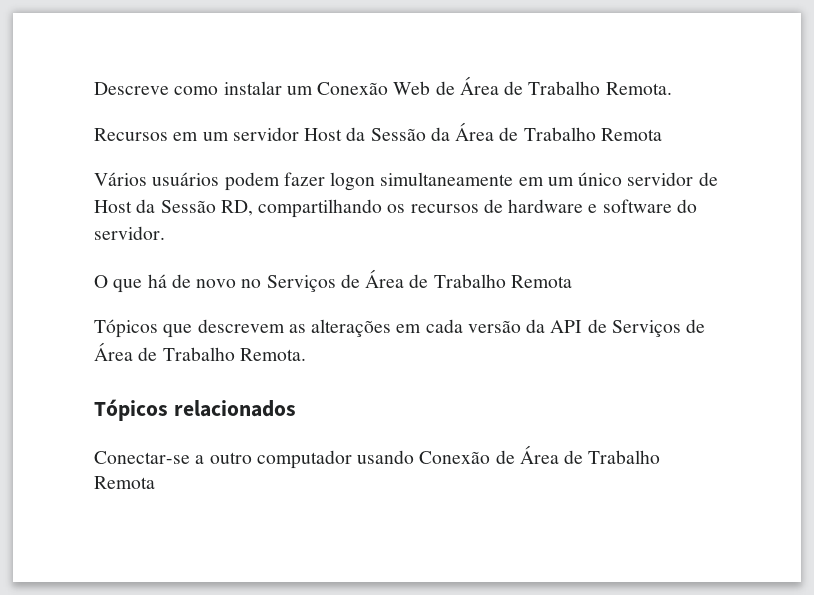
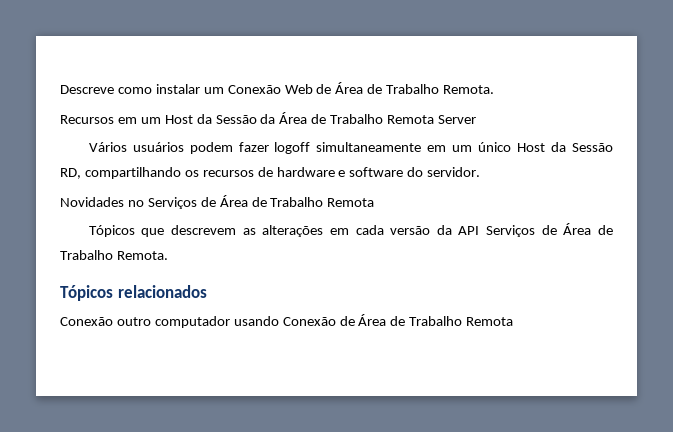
- Recursos em um servidor Host da Sessão da Área de Trabalho Remota
+ Recursos em um Host da Sessão da Área de Trabalho Remota Server
- Vários usuários podem fazer logon simultaneamente em um único servidor de Host da Sessão RD, compartilhando os recursos de hardware e software do servidor.
+ Vários usuários podem fazer logoff simultaneamente em um único Host da Sessão RD, compartilhando os recursos de hardware e software do servidor.
- O que há de novo no Serviços de Área de Trabalho Remota
+ Novidades no Serviços de Área de Trabalho Remota
- Tópicos que descrevem as alterações em cada versão da API de Serviços de Área de Trabalho Remota.
+ Tópicos que descrevem as alterações em cada versão da API Serviços de Área de Trabalho Remota.
- Conectar-se a outro computador usando Conexão de Área de Trabalho Remota
+ Conexão outro computador usando Conexão de Área de Trabalho Remota

